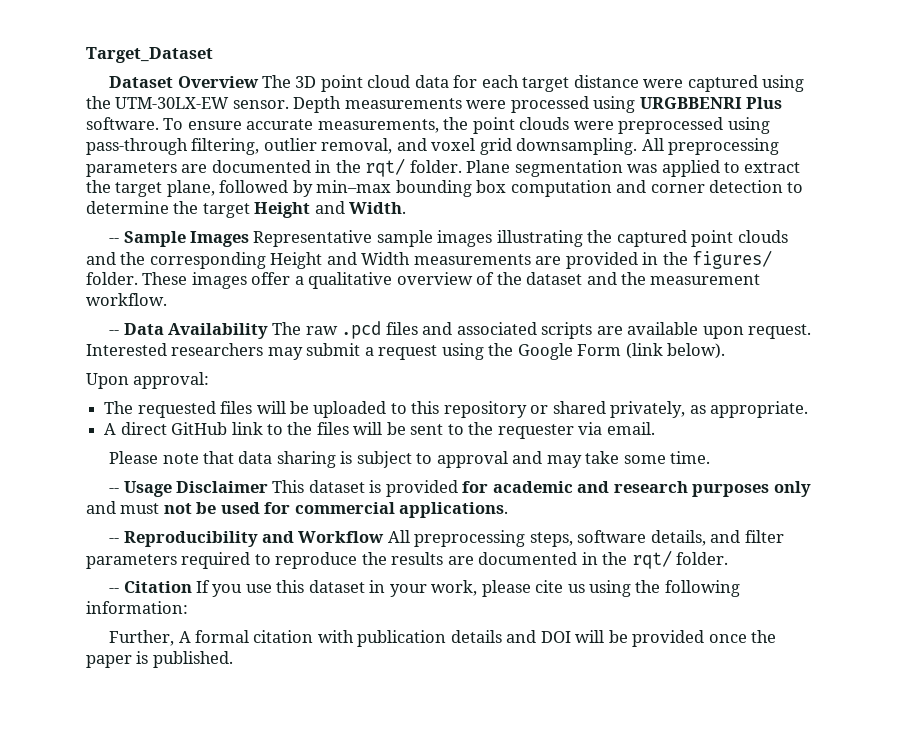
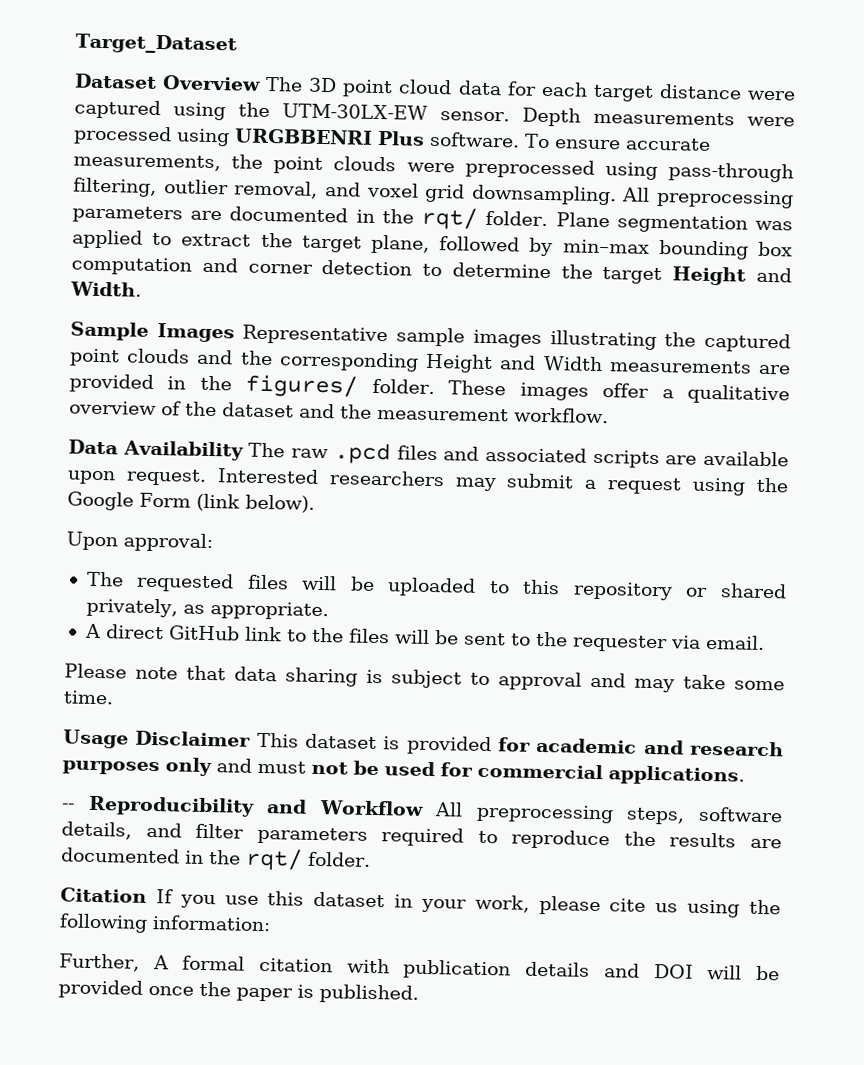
- -- Sample Images Representative sample images illustrating the captured point clouds and the corresponding Height and Width measurements are provided in the figures/ folder.
+ Sample Images Representative sample images illustrating the captured point clouds and the corresponding Height and Width measurements are provided in the figures/ folder.
- -- Data Availability The raw .pcd files and associated scripts are available upon request.
+ Data Availability The raw .pcd files and associated scripts are available upon request.
- -- Usage Disclaimer This dataset is provided for academic and research purposes only and must not be used for commercial applications.
+ Usage Disclaimer This dataset is provided for academic and research purposes only and must not be used for commercial applications.
- -- Citation If you use this dataset in your work, please cite us using the following information:
+ Citation If you use this dataset in your work, please cite us using the following information:

